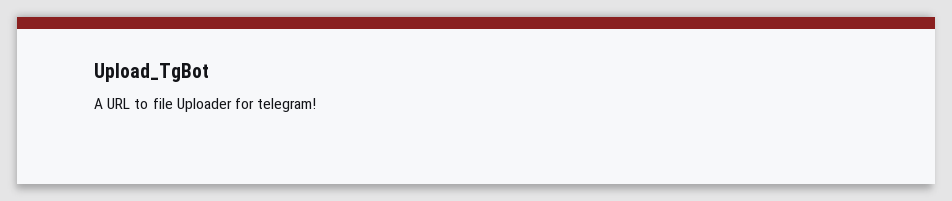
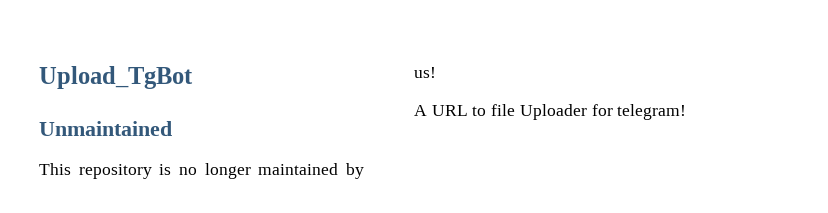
+ Unmaintained
+ This repository is no longer maintained by us!

